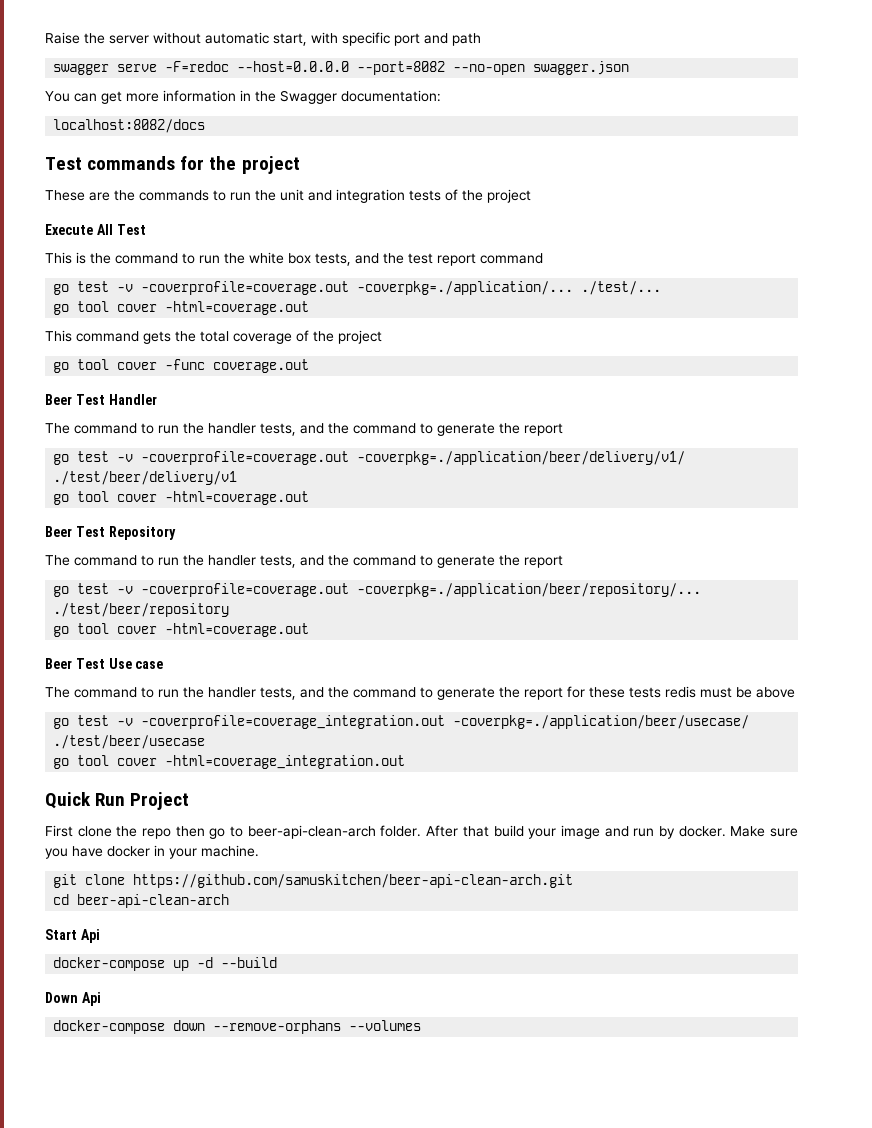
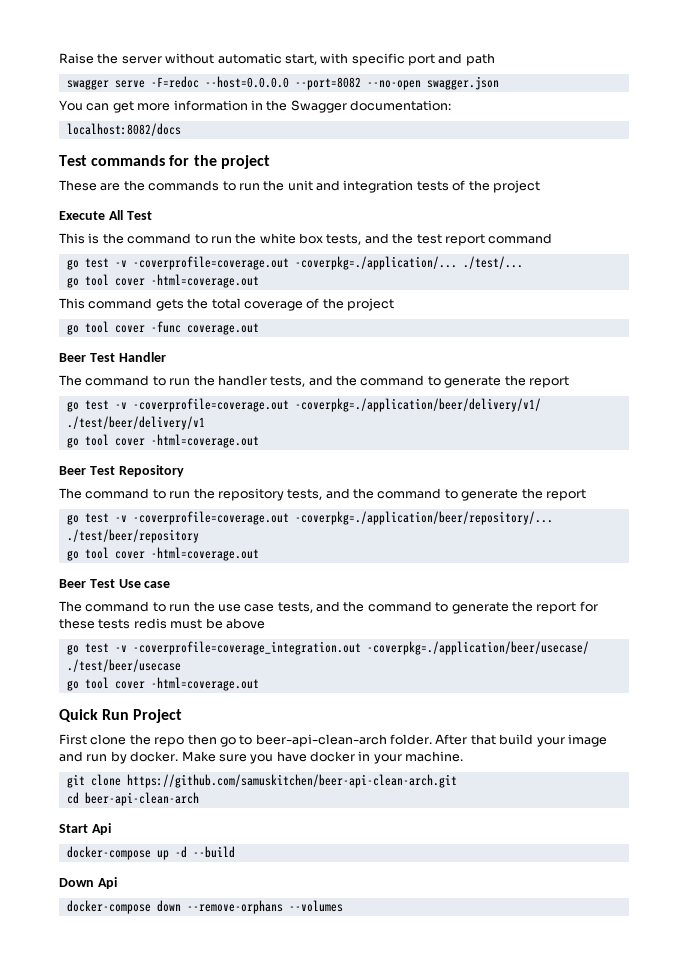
  Beer Test Repository
- The command to run the handler tests, and the command to generate the report
+ The command to run the repository tests, and the command to generate the report
- The command to run the handler tests, and the command to generate the report for these tests redis must be above
+ The command to run the use case tests, and the command to generate the report for these tests redis must be above
  go test -v -coverprofile=coverage_integration.out -coverpkg=./application/beer/usecase/ ./test/beer/usecase
- go tool cover -html=coverage_integration.out
+ go tool cover -html=coverage.out

